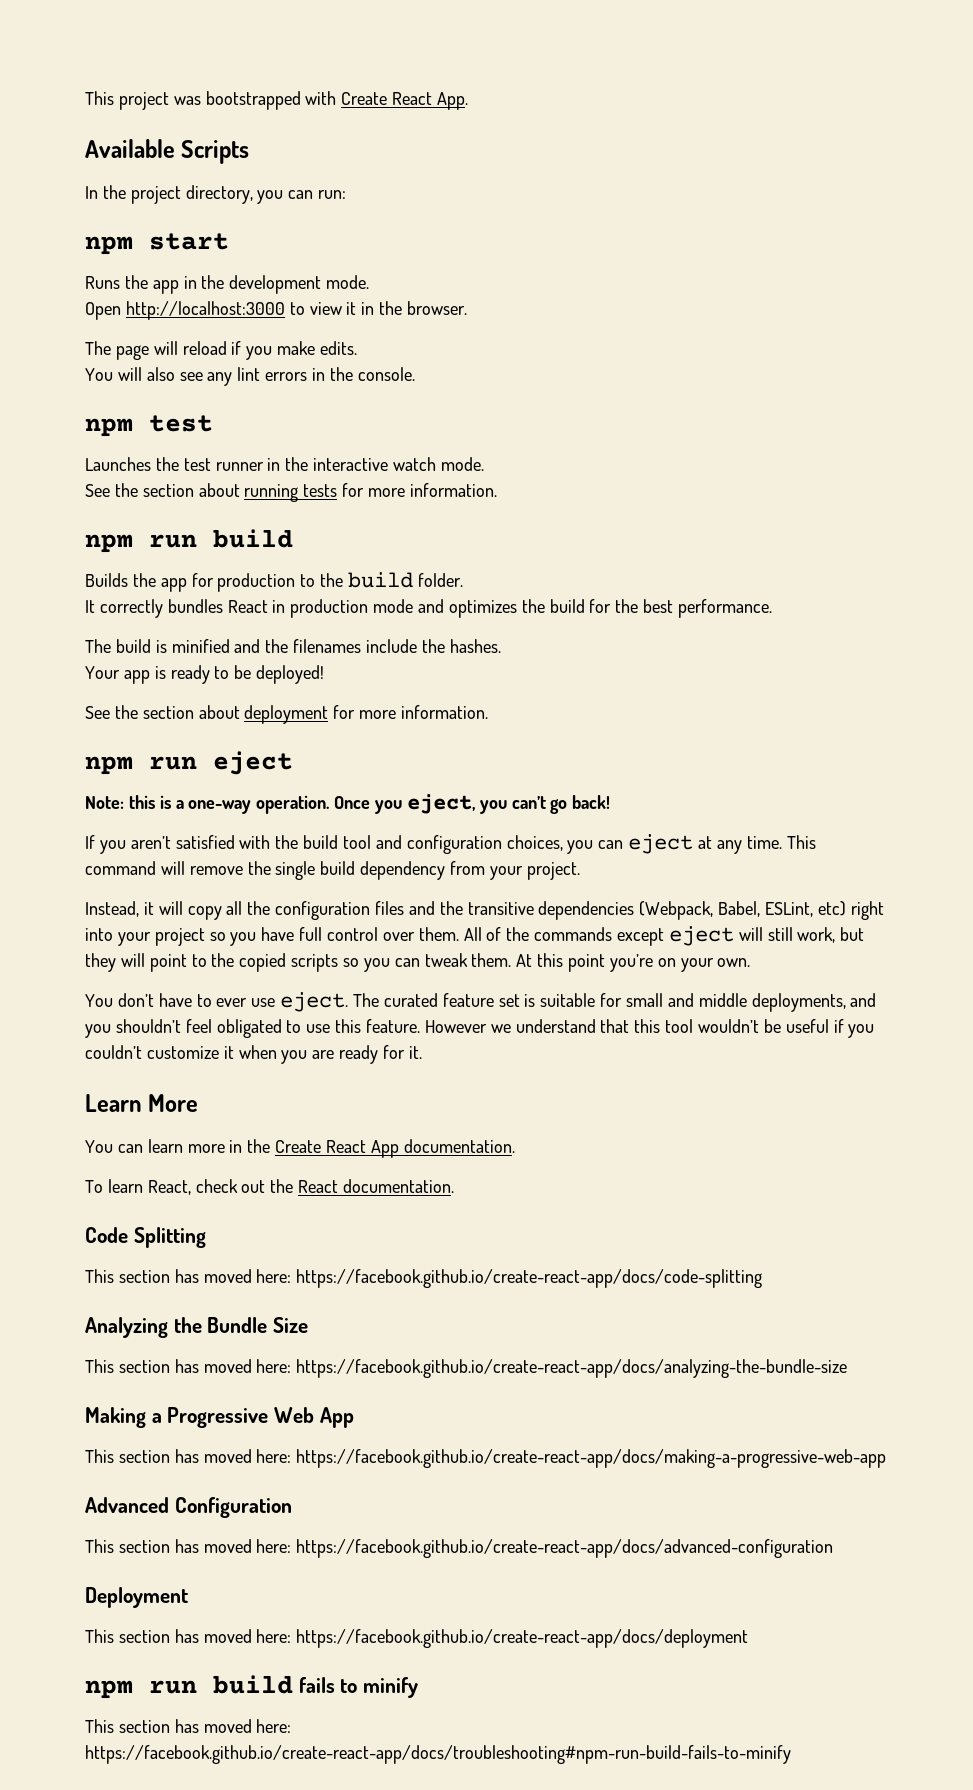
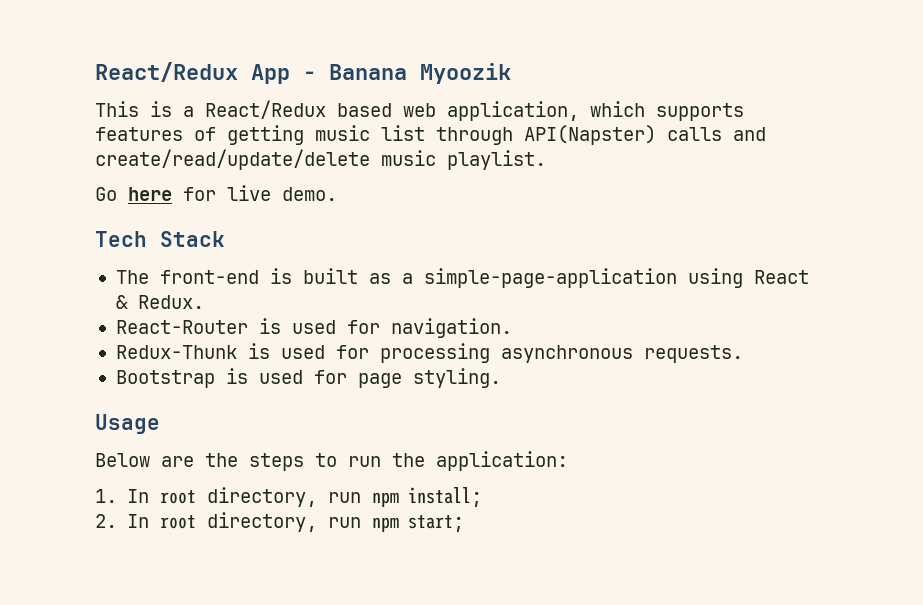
- This project was bootstrapped with Create React App.
- Available Scripts
- In the project directory, you can run:
- npm start
- Runs the app in the development mode.
- Open http://localhost:3000 to view it in the browser.
- The page will reload if you make edits.
- You will also see any lint errors in the console.
- npm test
- Launches the test runner in the interactive watch mode.
- See the section about running tests for more information.
- npm run build
- Builds the app for production to the build folder.
- It correctly bundles React in production mode and optimizes the build for the best performance.
- The build is minified and the filenames include the hashes.
- Your app is ready to be deployed!
- See the section about deployment for more information.
- npm run eject
- Note: this is a one-way operation. Once you eject, you can’t go back!
- If you aren’t satisfied with the build tool and configuration choices, you can eject at any time. This command will remove the single build dependency from your project.
- Instead, it will copy all the configuration files and the transitive dependencies (Webpack, Babel, ESLint, etc) right into your project so you have full control over them. All of the commands except eject will still work, but they will point to the copied scripts so you can tweak them. At this point you’re on your own.
- You don’t have to ever use eject. The curated feature set is suitable for small and middle deployments, and you shouldn’t feel obligated to use this feature. However we understand that this tool wouldn’t be useful if you couldn’t customize it when you are ready for it.
- Learn More
- You can learn more in the Create React App documentation.
- To learn React, check out the React documentation.
- Code Splitting
- This section has moved here: https://facebook.github.io/create-react-app/docs/code-splitting
- Analyzing the Bundle Size
- This section has moved here: https://facebook.github.io/create-react-app/docs/analyzing-the-bundle-size
- Making a Progressive Web App
- This section has moved here: https://facebook.github.io/create-react-app/docs/making-a-progressive-web-app
- Advanced Configuration
- This section has moved here: https://facebook.github.io/create-react-app/docs/advanced-configuration
- Deployment
- This section has moved here: https://facebook.github.io/create-react-app/docs/deployment
- npm run build fails to minify
- This section has moved here: https://facebook.github.io/create-react-app/docs/troubleshooting#npm-run-build-fails-to-minify
+ React/Redux App - Banana Myoozik
+ This is a React/Redux based web application, which supports features of getting music list through API(Napster) calls and create/read/update/delete music playlist.
+ Go here for live demo.
+ Tech Stack
+ The front-end is built as a simple-page-application using React & Redux.
+ React-Router is used for navigation.
+ Redux-Thunk is used for processing asynchronous requests.
+ Bootstrap is used for page styling.
+ Usage
+ Below are the steps to run the application:
+ 1. In root directory, run npm install;
+ 2. In root directory, run npm start;

